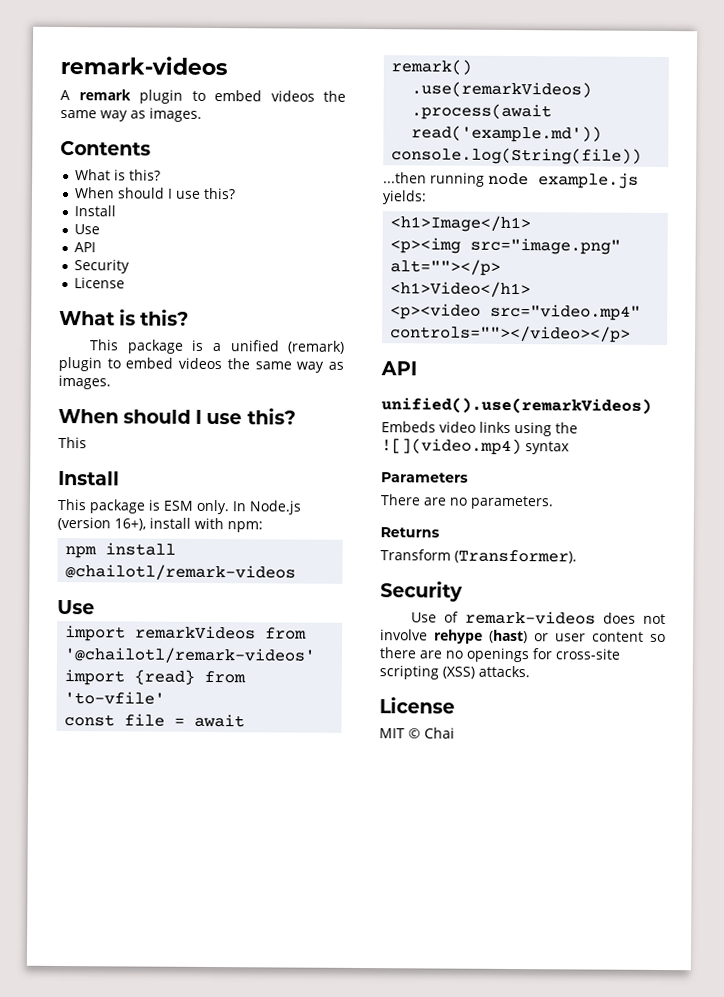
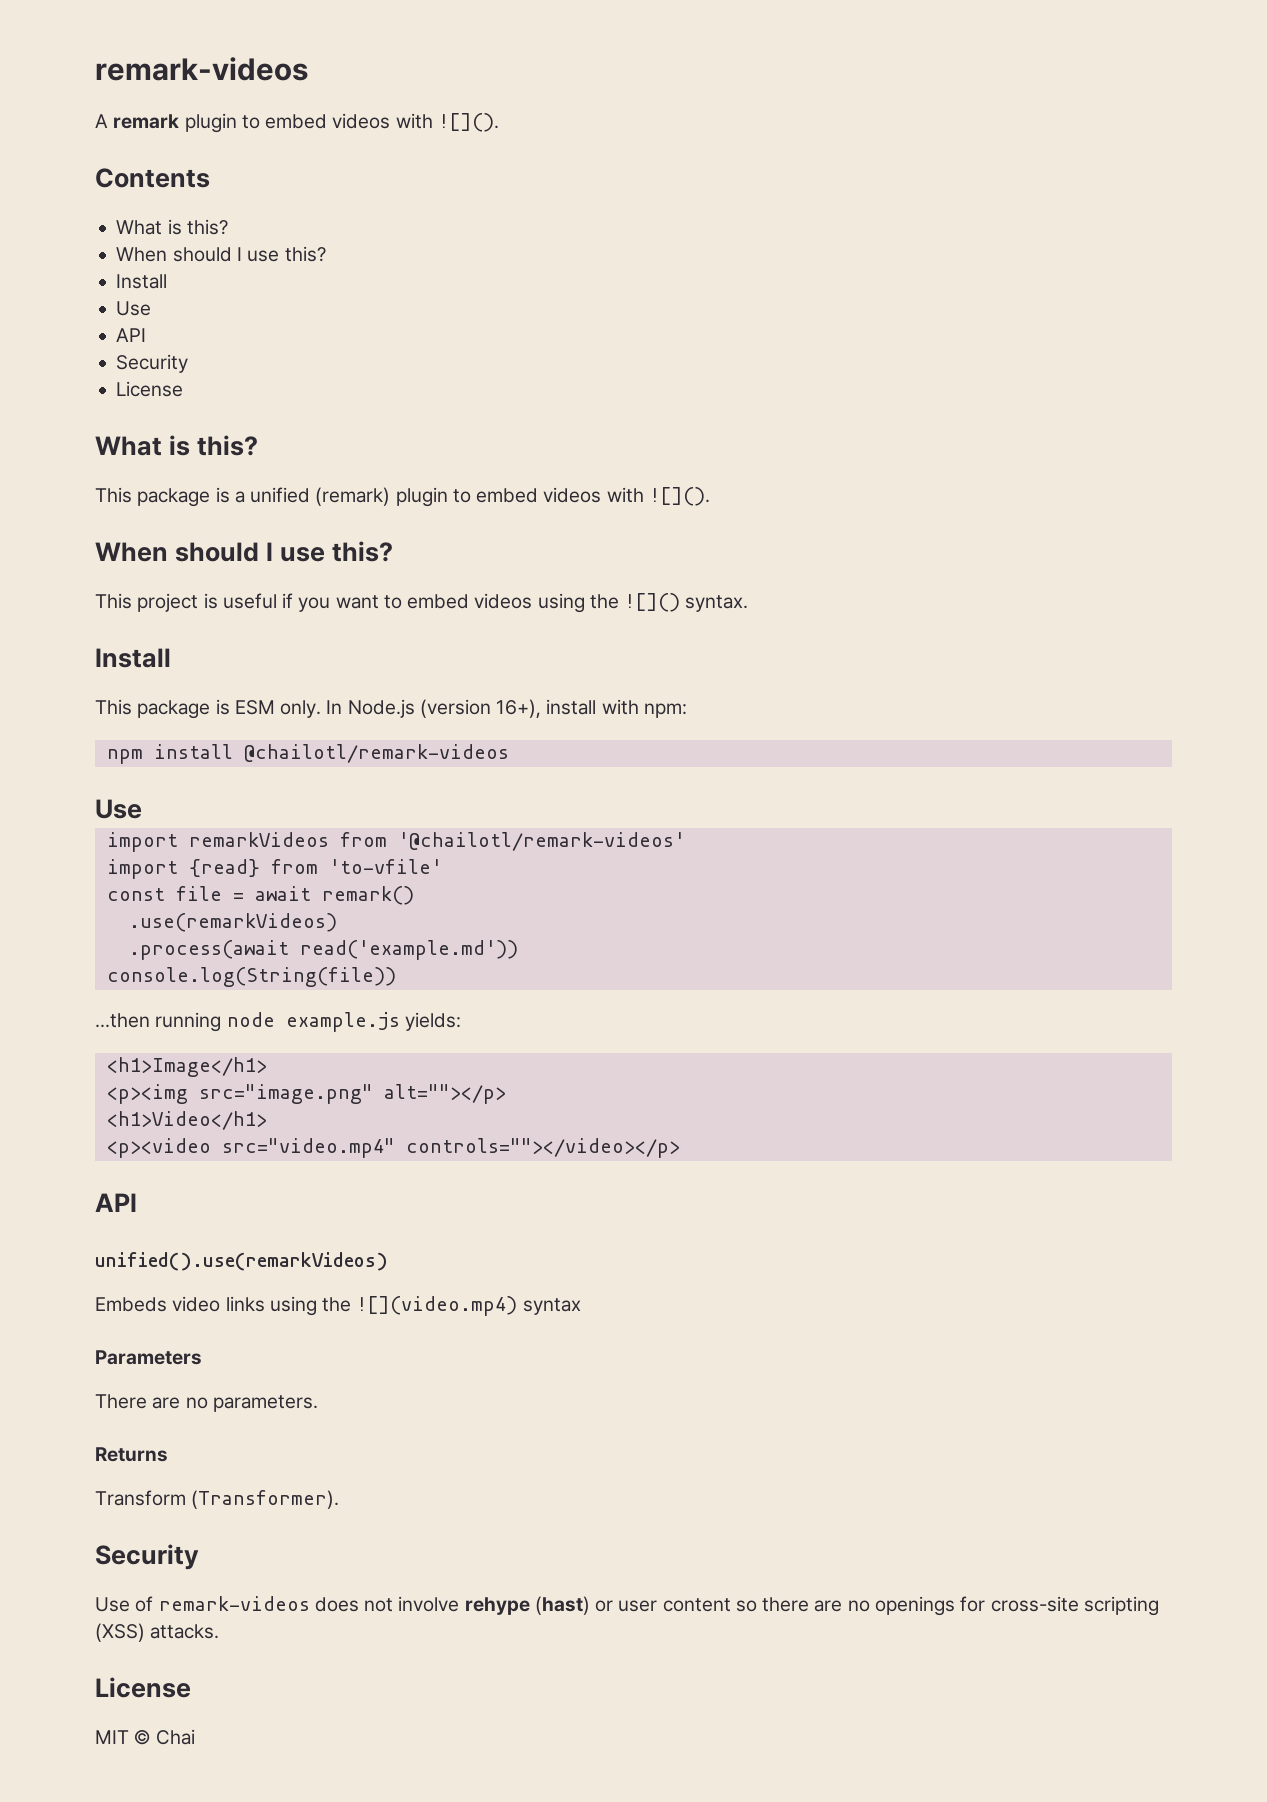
- A remark plugin to embed videos the same way as images.
+ A remark plugin to embed videos with ![]().
- This package is a unified (remark) plugin to embed videos the same way as images.
+ This package is a unified (remark) plugin to embed videos with ![]().
  When should I use this?
- This
+ This project is useful if you want to embed videos using the ![]() syntax.

